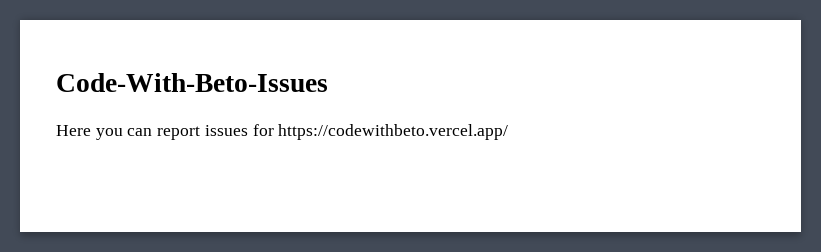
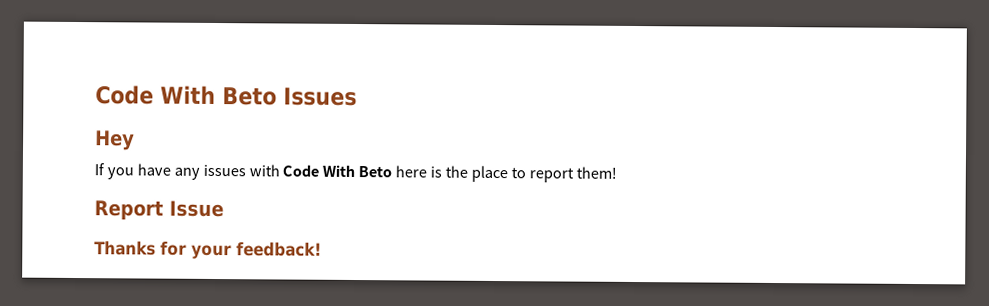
- Code-With-Beto-Issues
- Here you can report issues for https://codewithbeto.vercel.app/
+ Code With Beto Issues
+ Hey
+ If you have any issues with Code With Beto here is the place to report them!
+ Report Issue
+ Thanks for your feedback!

